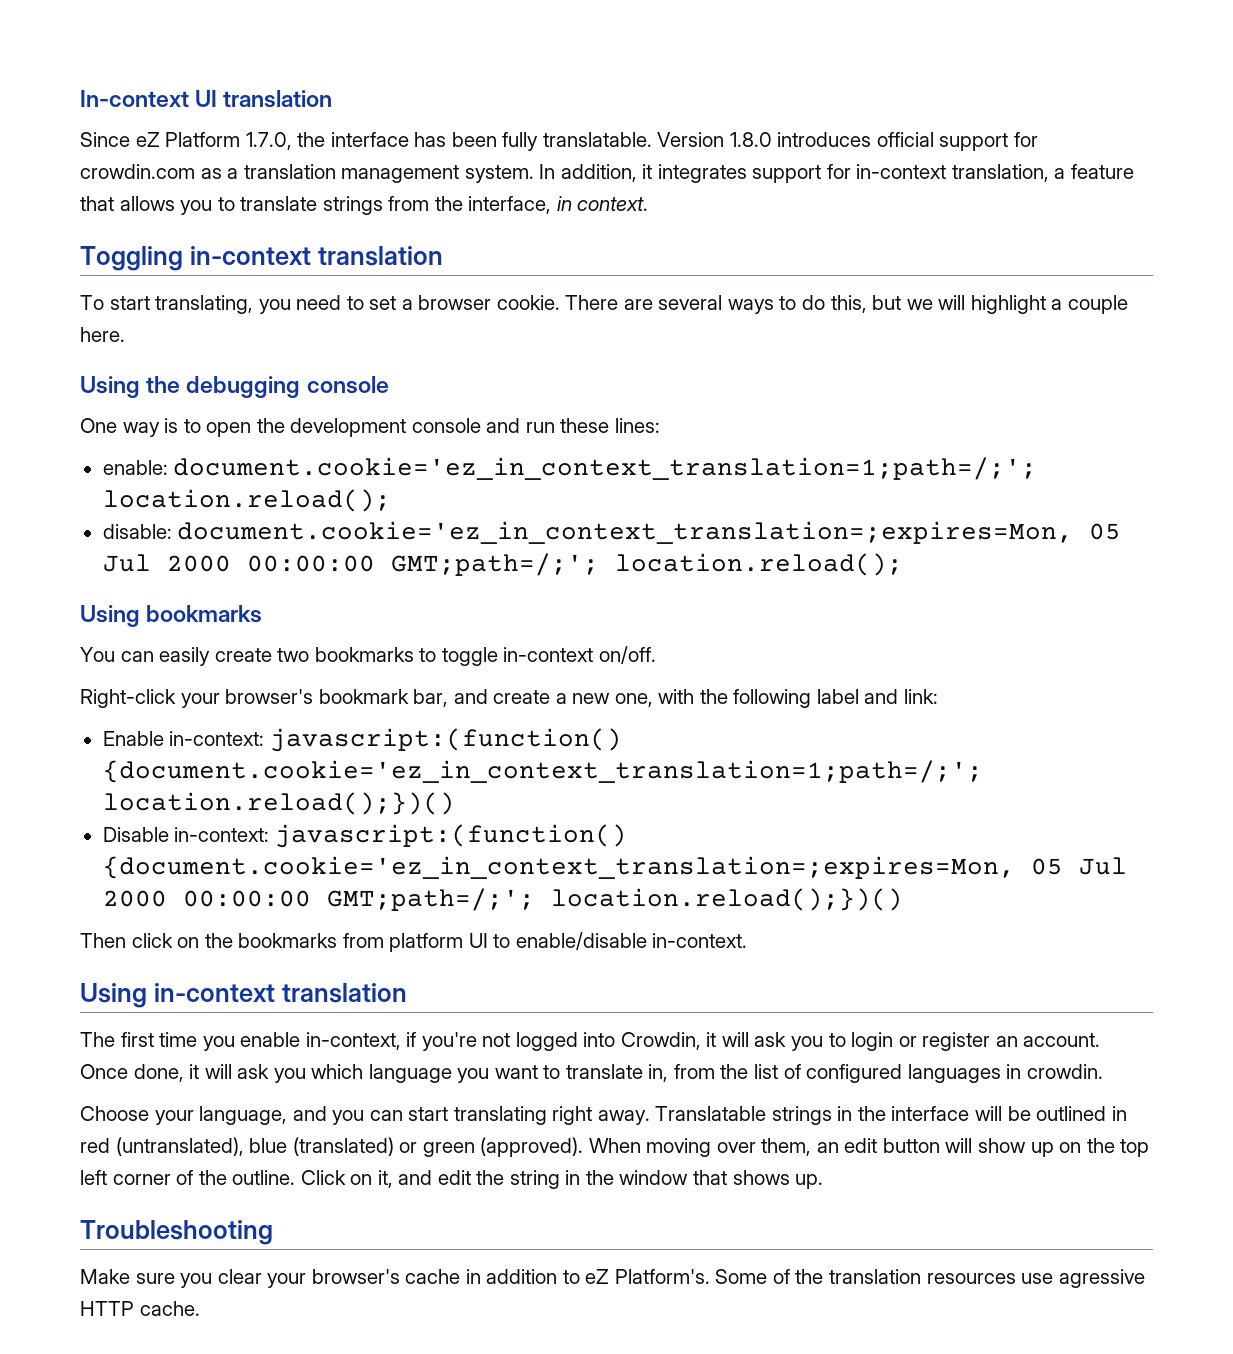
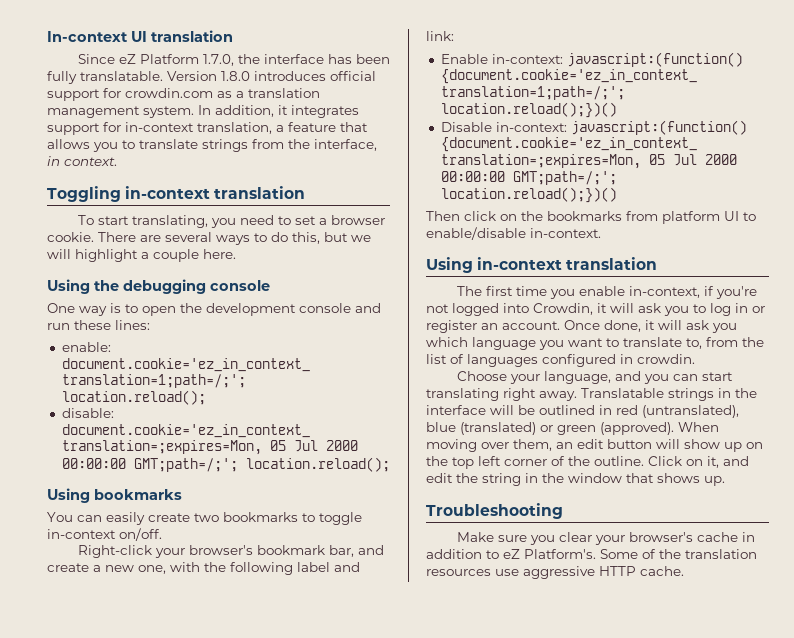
- The first time you enable in-context, if you're not logged into Crowdin, it will ask you to login or register an account.
+ The first time you enable in-context, if you're not logged into Crowdin, it will ask you to log in or register an account.
- Once done, it will ask you which language you want to translate in, from the list of configured languages in crowdin.
+ Once done, it will ask you which language you want to translate to, from the list of languages configured in crowdin.
- Some of the translation resources use agressive HTTP cache.
+ Some of the translation resources use aggressive HTTP cache.

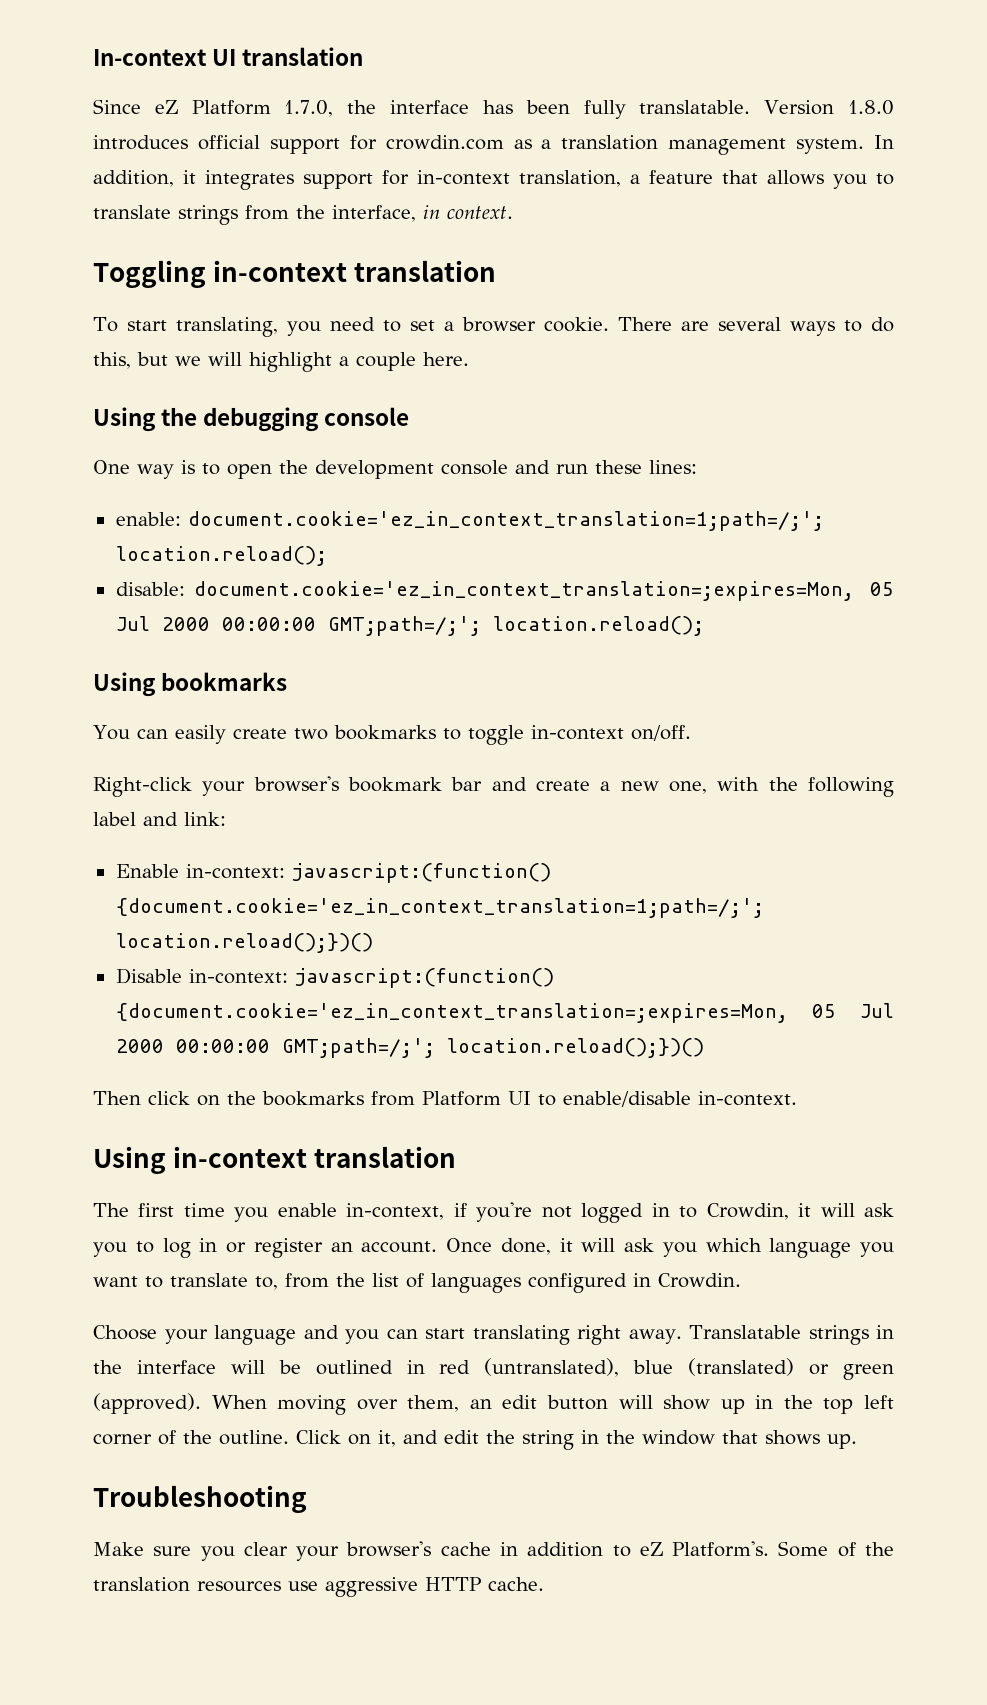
- Right-click your browser's bookmark bar, and create a new one, with the following label and link:
+ Right-click your browser's bookmark bar and create a new one, with the following label and link:
- Then click on the bookmarks from platform UI to enable/disable in-context.
+ Then click on the bookmarks from Platform UI to enable/disable in-context.
- The first time you enable in-context, if you're not logged into Crowdin, it will ask you to log in or register an account.
+ The first time you enable in-context, if you're not logged in to Crowdin, it will ask you to log in or register an account.
- Once done, it will ask you which language you want to translate to, from the list of languages configured in crowdin.
+ Once done, it will ask you which language you want to translate to, from the list of languages configured in Crowdin.
- Choose your language, and you can start translating right away.
+ Choose your language and you can start translating right away.
- When moving over them, an edit button will show up on the top left corner of the outline.
+ When moving over them, an edit button will show up in the top left corner of the outline.

